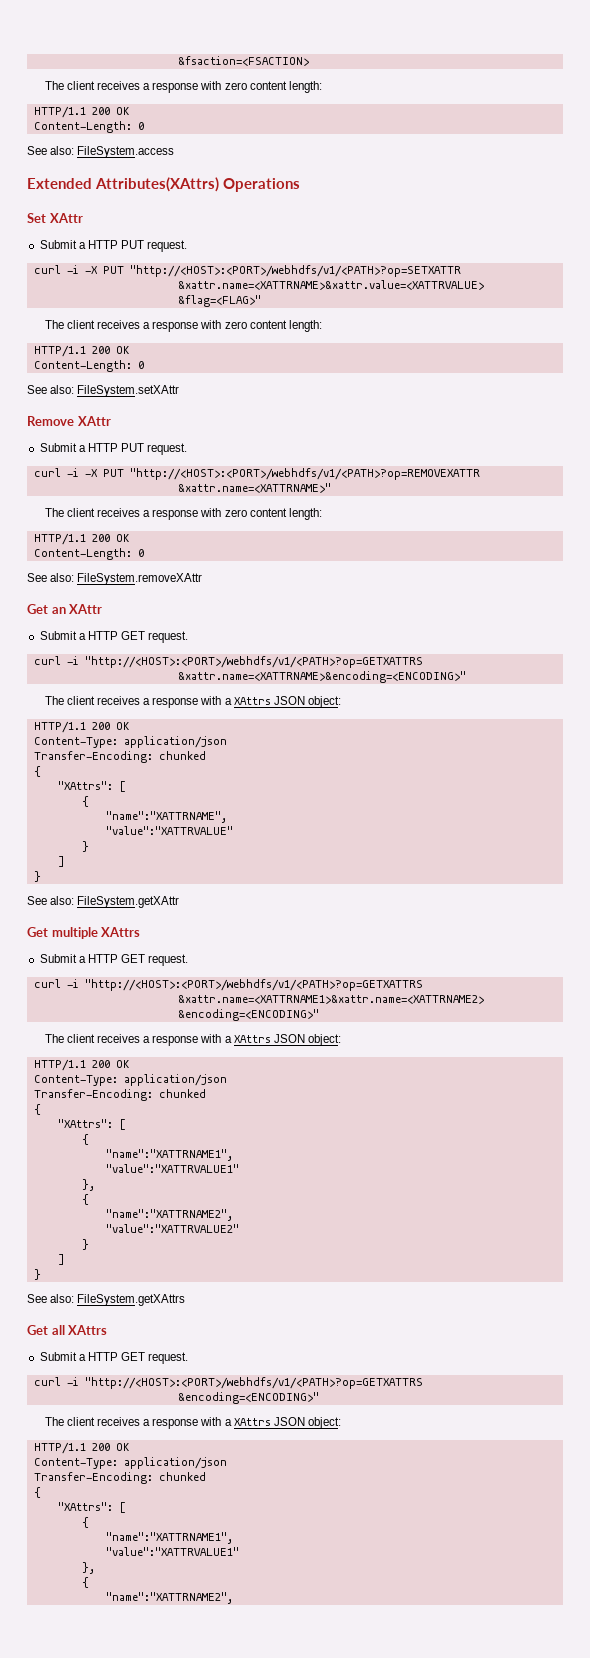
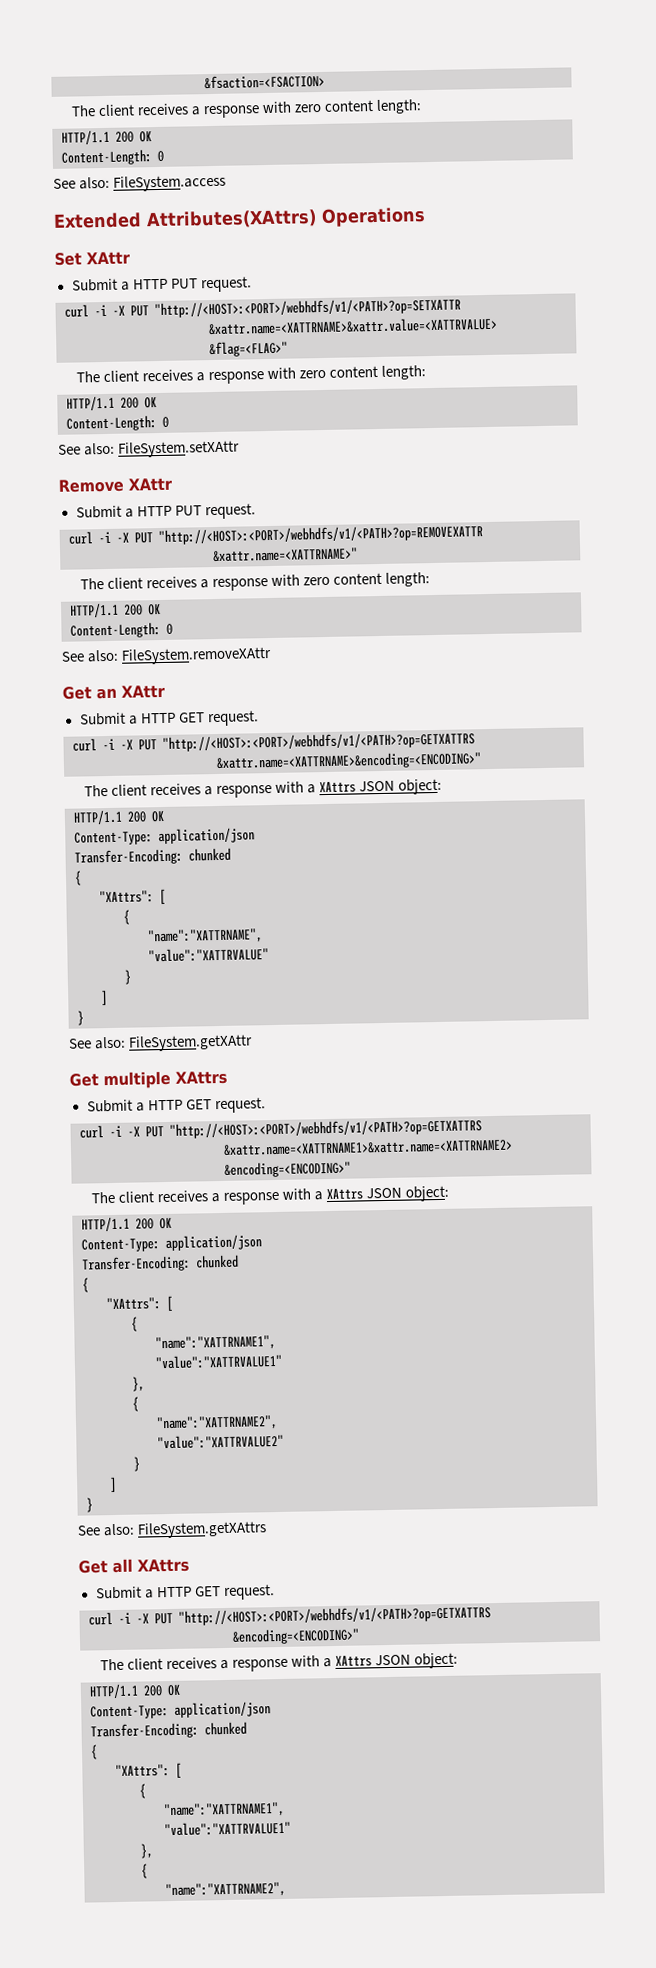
  Get an XAttr
  Submit a HTTP GET request.
- curl -i "http://<HOST>:<PORT>/webhdfs/v1/<PATH>?op=GETXATTRS
+ curl -i -X PUT "http://<HOST>:<PORT>/webhdfs/v1/<PATH>?op=GETXATTRS
  Get multiple XAttrs
  Submit a HTTP GET request.
- curl -i "http://<HOST>:<PORT>/webhdfs/v1/<PATH>?op=GETXATTRS
+ curl -i -X PUT "http://<HOST>:<PORT>/webhdfs/v1/<PATH>?op=GETXATTRS
  Get all XAttrs
  Submit a HTTP GET request.
- curl -i "http://<HOST>:<PORT>/webhdfs/v1/<PATH>?op=GETXATTRS
+ curl -i -X PUT "http://<HOST>:<PORT>/webhdfs/v1/<PATH>?op=GETXATTRS

